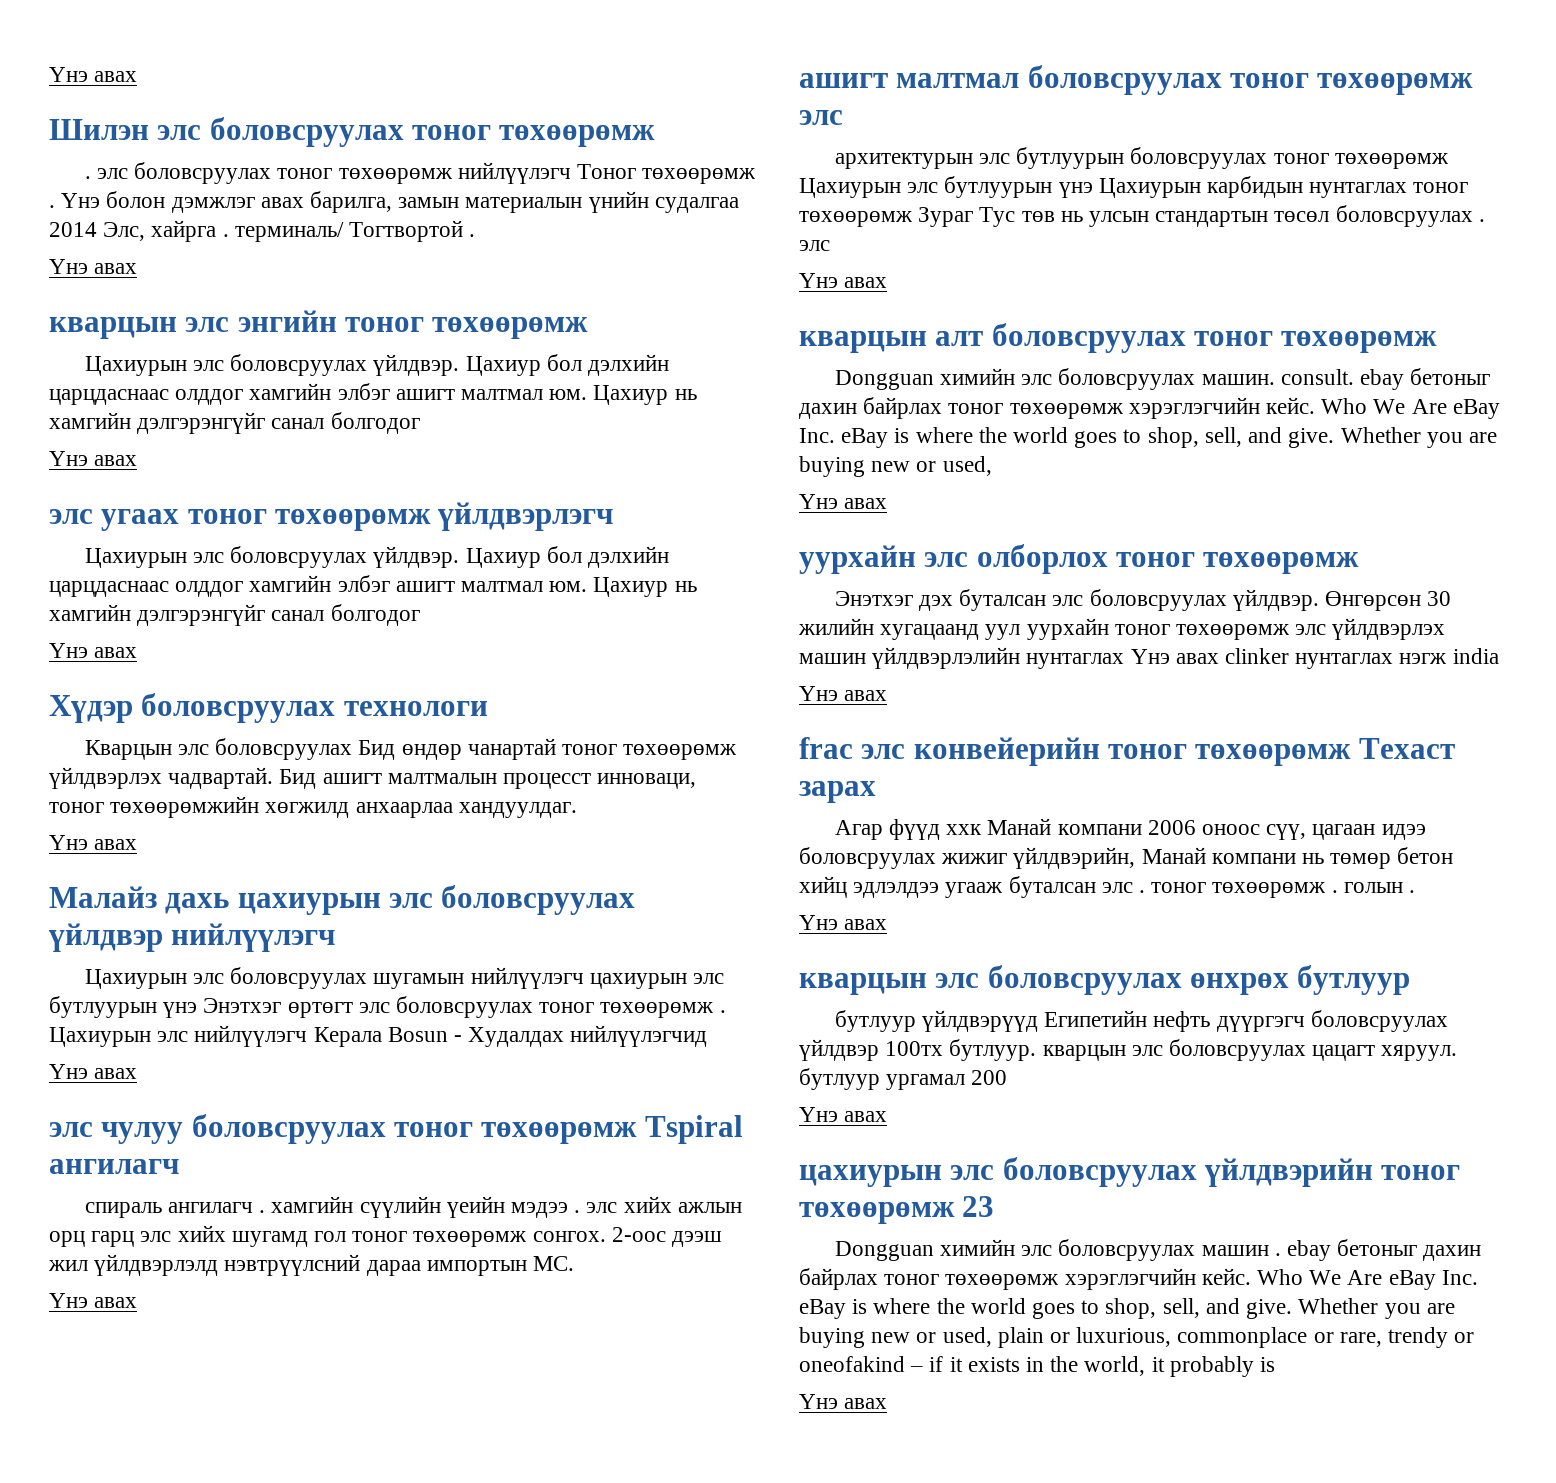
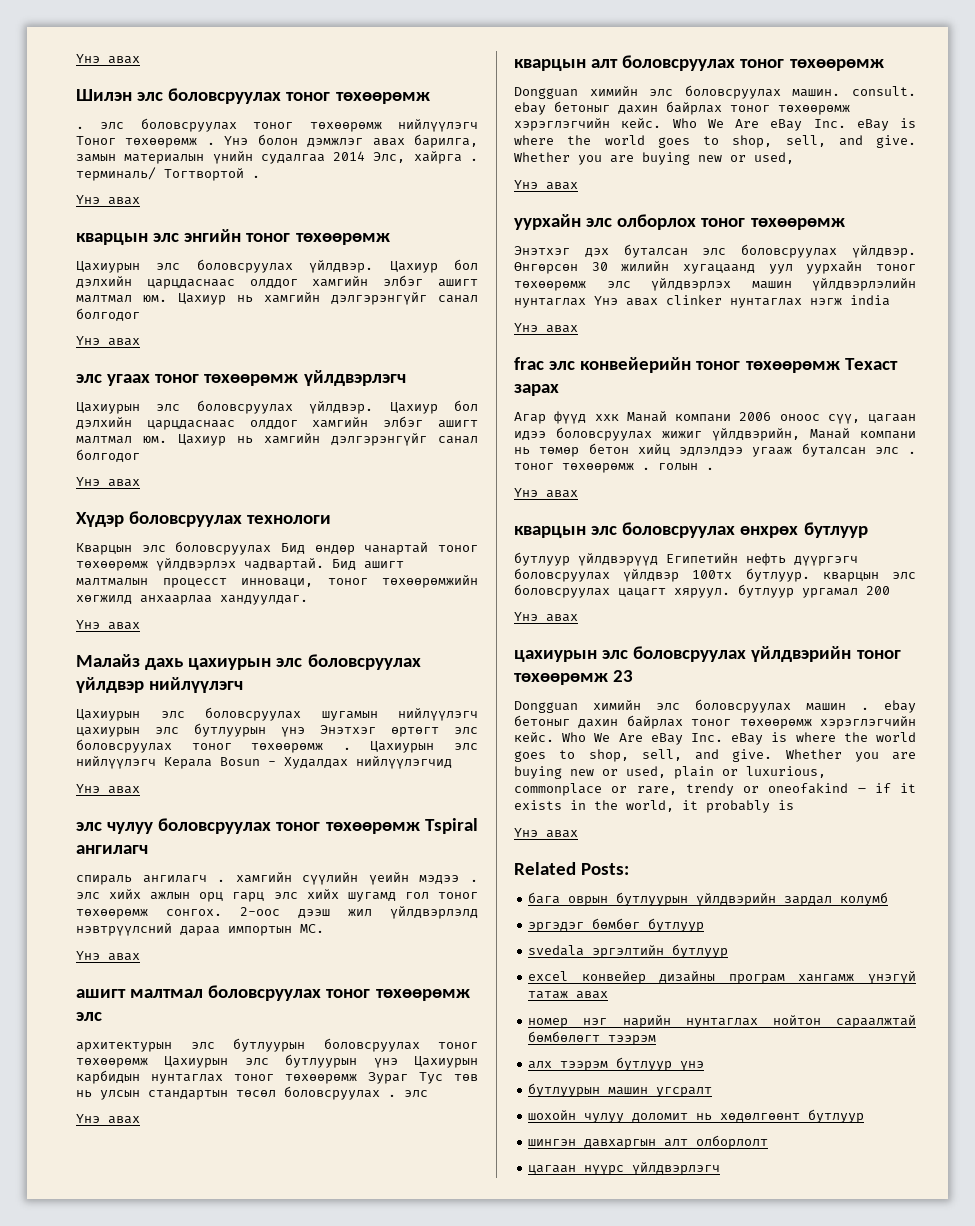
+ Related Posts:
+ бага оврын бутлуурын үйлдвэрийн зардал колумб
+ эргэдэг бөмбөг бутлуур
+ svedala эргэлтийн бутлуур
+ excel конвейер дизайны програм хангамж үнэгүй татаж авах
+ номер нэг нарийн нунтаглах нойтон сараалжтай бөмбөлөгт тээрэм
+ алх тээрэм бутлуур үнэ
+ бутлуурын машин угсралт
+ шохойн чулуу доломит нь хөдөлгөөнт бутлуур
+ шингэн давхаргын алт олборлолт
+ цагаан нүүрс үйлдвэрлэгч

